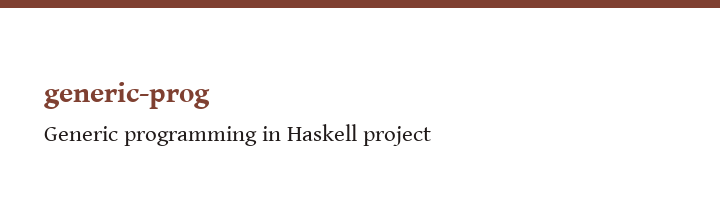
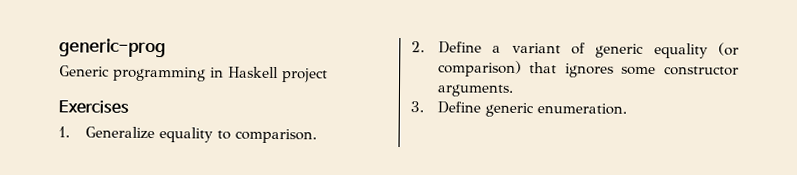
+ Exercises
+ 1. Generalize equality to comparison.
+ 2. Define a variant of generic equality (or comparison) that ignores some constructor arguments.
+ 3. Define generic enumeration.

